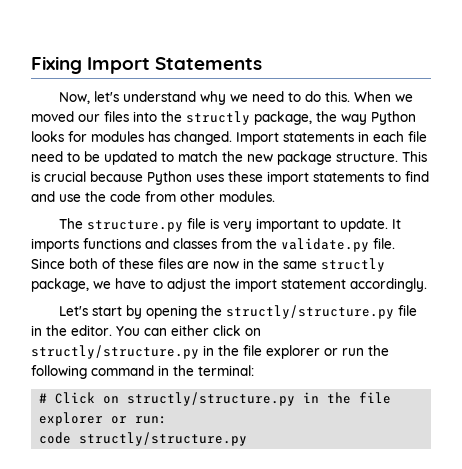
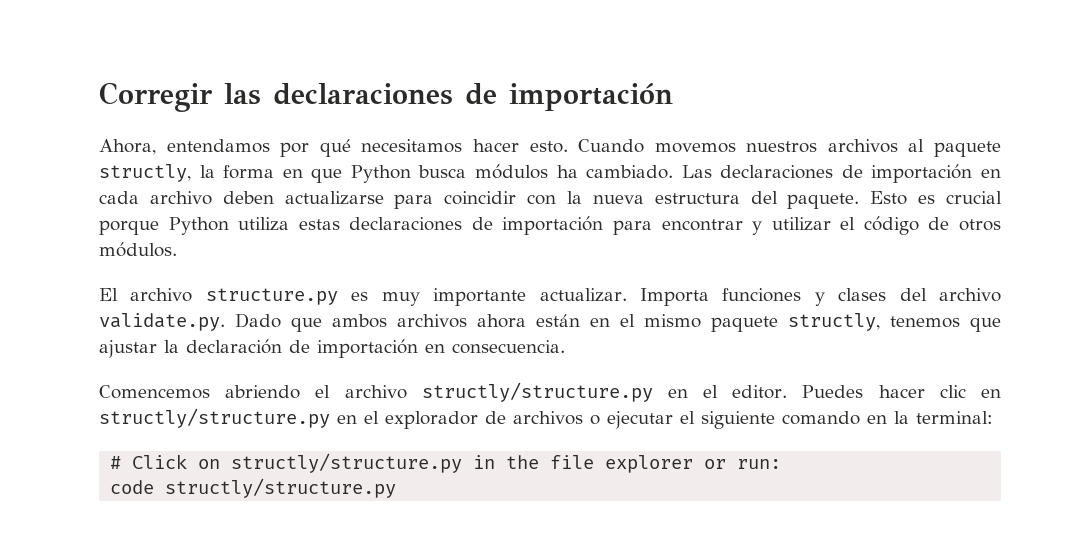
- Fixing Import Statements
- Now, let's understand why we need to do this. When we moved our files into the structly package, the way Python looks for modules has changed. Import statements in each file need to be updated to match the new package structure. This is crucial because Python uses these import statements to find and use the code from other modules.
- The structure.py file is very important to update. It imports functions and classes from the validate.py file. Since both of these files are now in the same structly package, we have to adjust the import statement accordingly.
- Let's start by opening the structly/structure.py file in the editor. You can either click on structly/structure.py in the file explorer or run the following command in the terminal:
+ Corregir las declaraciones de importación
+ Ahora, entendamos por qué necesitamos hacer esto. Cuando movemos nuestros archivos al paquete structly, la forma en que Python busca módulos ha cambiado. Las declaraciones de importación en cada archivo deben actualizarse para coincidir con la nueva estructura del paquete. Esto es crucial porque Python utiliza estas declaraciones de importación para encontrar y utilizar el código de otros módulos.
+ El archivo structure.py es muy importante actualizar. Importa funciones y clases del archivo validate.py. Dado que ambos archivos ahora están en el mismo paquete structly, tenemos que ajustar la declaración de importación en consecuencia.
+ Comencemos abriendo el archivo structly/structure.py en el editor. Puedes hacer clic en structly/structure.py en el explorador de archivos o ejecutar el siguiente comando en la terminal:

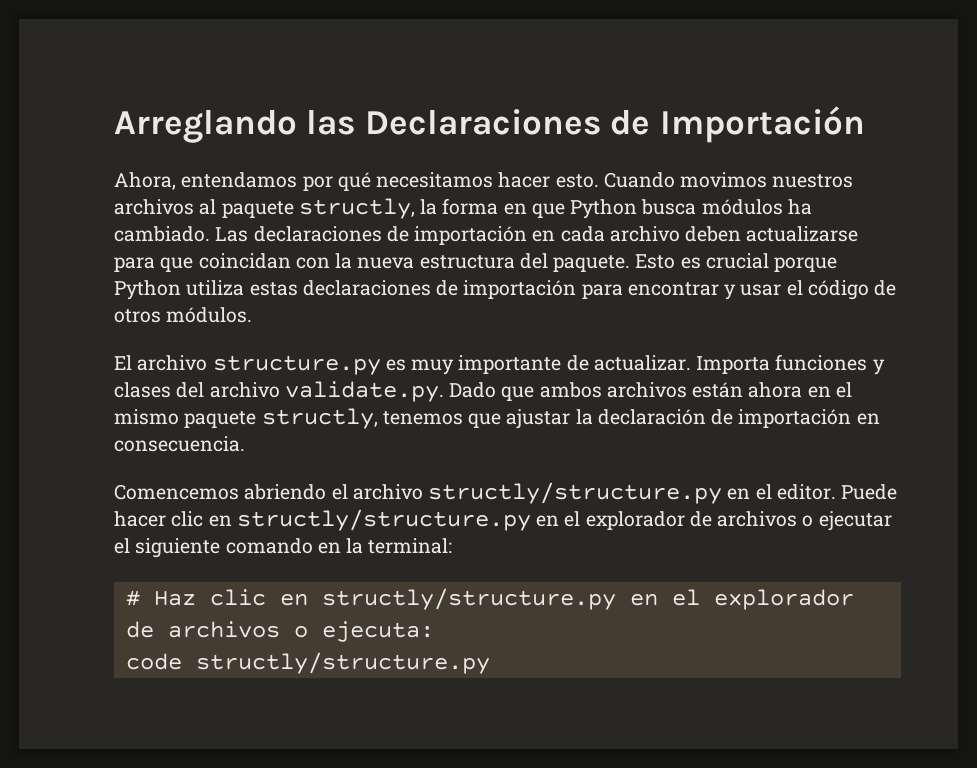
- Corregir las declaraciones de importación
+ Arreglando las Declaraciones de Importación
- Cuando movemos nuestros archivos al paquete structly, la forma en que Python busca módulos ha cambiado.
+ Cuando movimos nuestros archivos al paquete structly, la forma en que Python busca módulos ha cambiado.
- Las declaraciones de importación en cada archivo deben actualizarse para coincidir con la nueva estructura del paquete.
+ Las declaraciones de importación en cada archivo deben actualizarse para que coincidan con la nueva estructura del paquete.
- Esto es crucial porque Python utiliza estas declaraciones de importación para encontrar y utilizar el código de otros módulos.
+ Esto es crucial porque Python utiliza estas declaraciones de importación para encontrar y usar el código de otros módulos.
- El archivo structure.py es muy importante actualizar.
+ El archivo structure.py es muy importante de actualizar.
- Importa funciones y clases del archivo validate.py. Dado que ambos archivos ahora están en el mismo paquete structly, tenemos que ajustar la declaración de importación en consecuencia.
+ Importa funciones y clases del archivo validate.py. Dado que ambos archivos están ahora en el mismo paquete structly, tenemos que ajustar la declaración de importación en consecuencia.
- Puedes hacer clic en structly/structure.py en el explorador de archivos o ejecutar el siguiente comando en la terminal:
+ Puede hacer clic en structly/structure.py en el explorador de archivos o ejecutar el siguiente comando en la terminal:
- # Click on structly/structure.py in the file explorer or run:
+ # Haz clic en structly/structure.py en el explorador de archivos o ejecuta:

